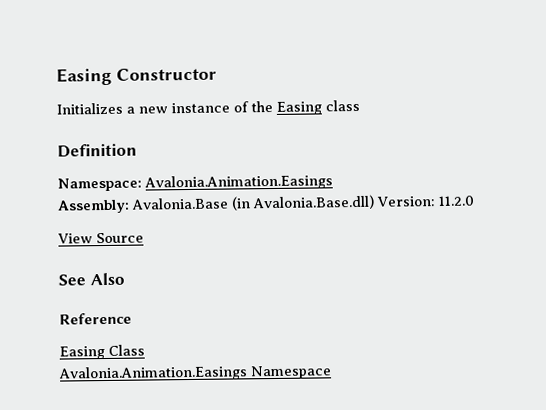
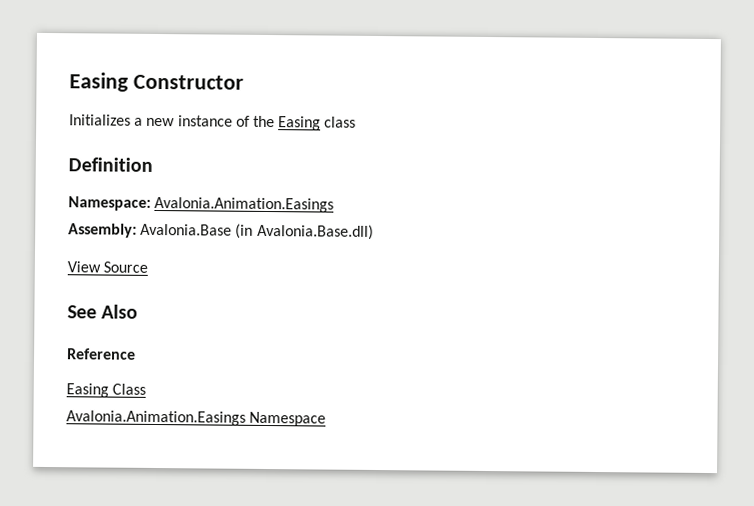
- Assembly: Avalonia.Base (in Avalonia.Base.dll) Version: 11.2.0
+ Assembly: Avalonia.Base (in Avalonia.Base.dll)

